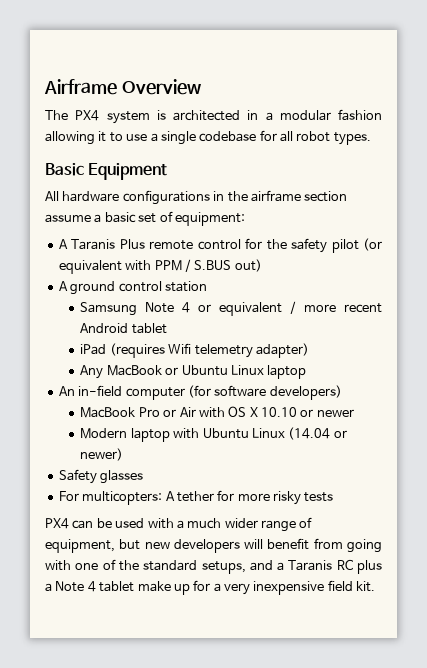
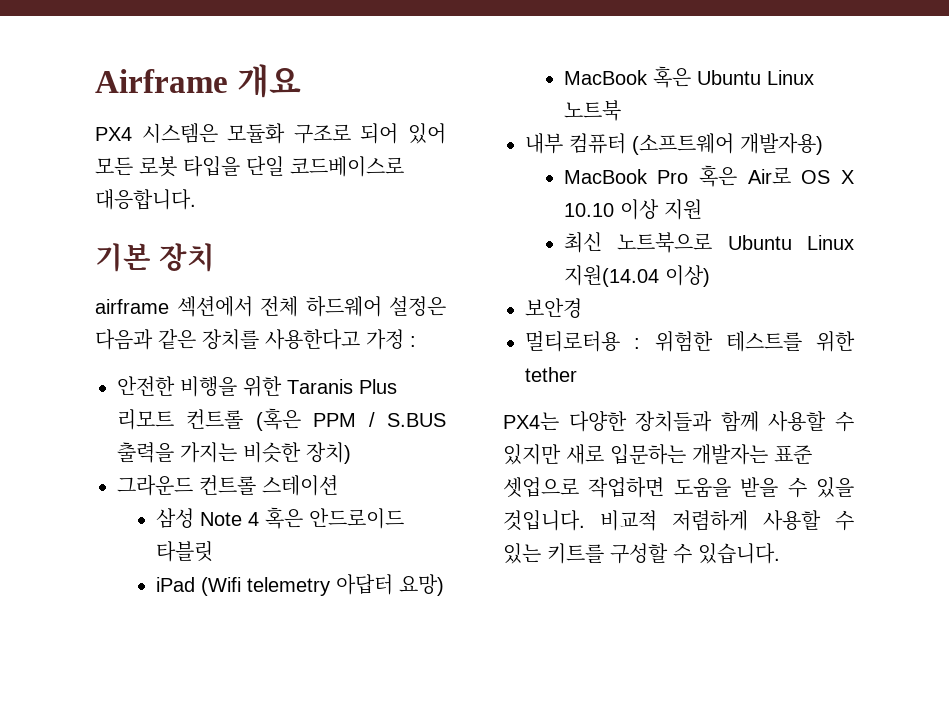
- Airframe Overview
- The PX4 system is architected in a modular fashion allowing it to use a single codebase for all robot types.
- Basic Equipment
- All hardware configurations in the airframe section assume a basic set of equipment:
- A Taranis Plus remote control for the safety pilot (or equivalent with PPM / S.BUS out)
- A ground control station
- Samsung Note 4 or equivalent / more recent Android tablet
- iPad (requires Wifi telemetry adapter)
- Any MacBook or Ubuntu Linux laptop
- An in-field computer (for software developers)
- MacBook Pro or Air with OS X 10.10 or newer
- Modern laptop with Ubuntu Linux (14.04 or newer)
- Safety glasses
- For multicopters: A tether for more risky tests
- PX4 can be used with a much wider range of equipment, but new developers will benefit from going with one of the standard setups, and a Taranis RC plus a Note 4 tablet make up for a very inexpensive field kit.
+ Airframe 개요
+ PX4 시스템은 모듈화 구조로 되어 있어 모든 로봇 타입을 단일 코드베이스로 대응합니다.
+ 기본 장치
+ airframe 섹션에서 전체 하드웨어 설정은 다음과 같은 장치를 사용한다고 가정 :
+ 안전한 비행을 위한 Taranis Plus 리모트 컨트롤 (혹은 PPM / S.BUS 출력을 가지는 비슷한 장치)
+ 그라운드 컨트롤 스테이션
+ 삼성 Note 4 혹은 안드로이드 타블릿
+ iPad (Wifi telemetry 아답터 요망)
+ MacBook 혹은 Ubuntu Linux 노트북
+ 내부 컴퓨터 (소프트웨어 개발자용)
+ MacBook Pro 혹은 Air로 OS X 10.10 이상 지원
+ 최신 노트북으로 Ubuntu Linux 지원(14.04 이상)
+ 보안경
+ 멀티로터용 : 위험한 테스트를 위한 tether
+ PX4는 다양한 장치들과 함께 사용할 수 있지만 새로 입문하는 개발자는 표준 셋업으로 작업하면 도움을 받을 수 있을 것입니다. 비교적 저렴하게 사용할 수 있는 키트를 구성할 수 있습니다.

